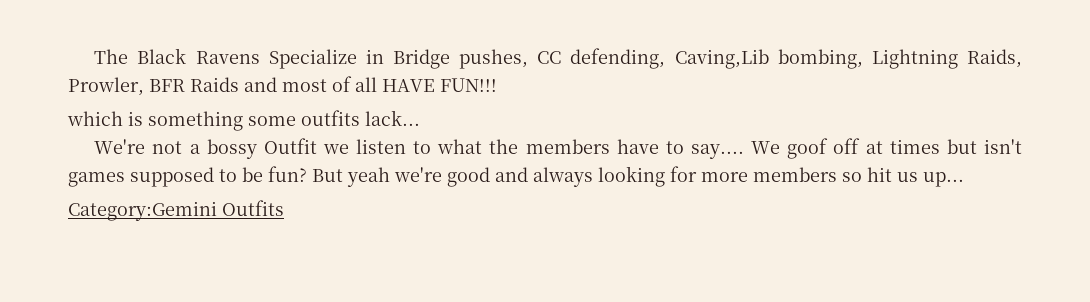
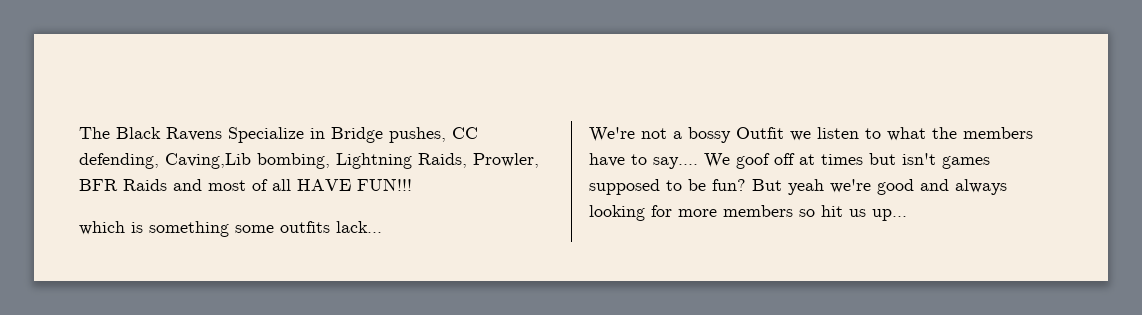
- Category:Gemini Outfits

